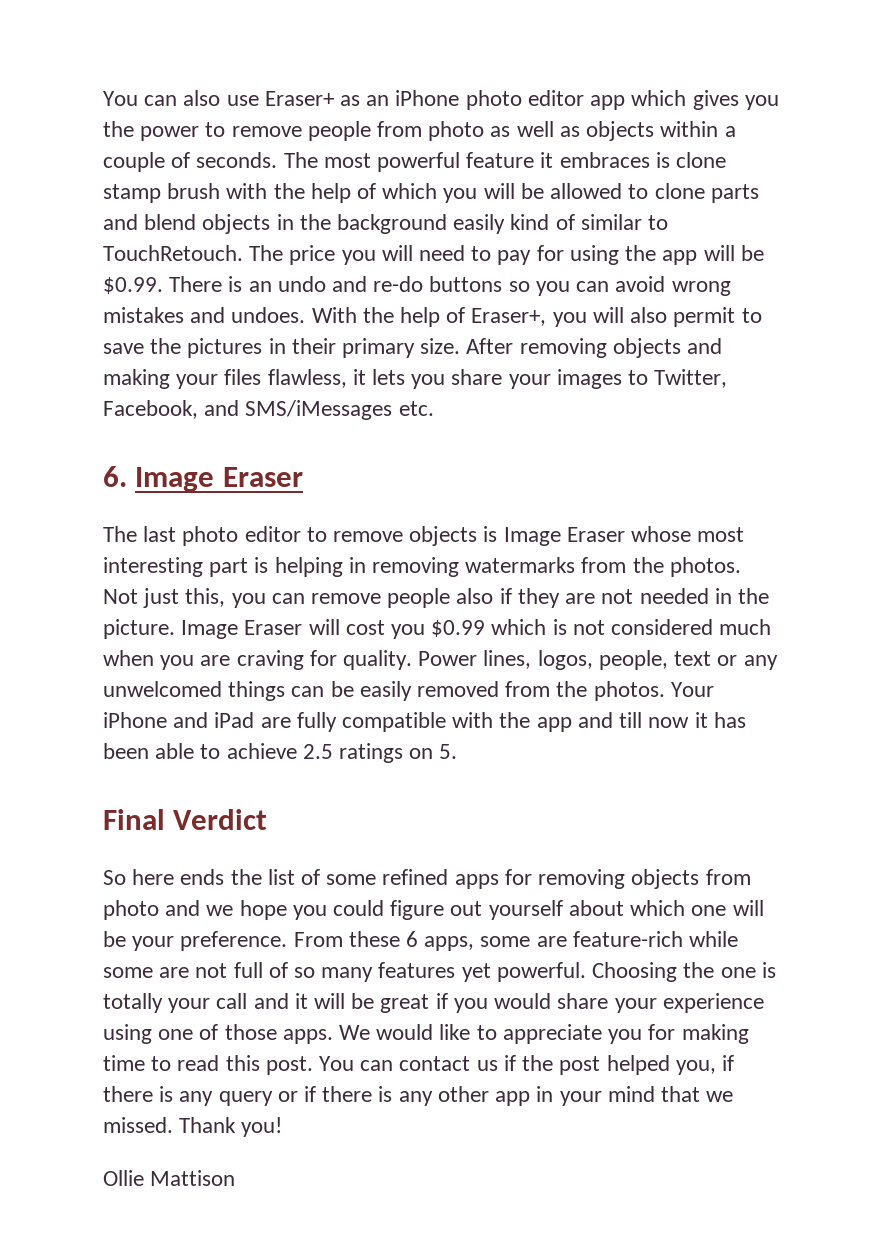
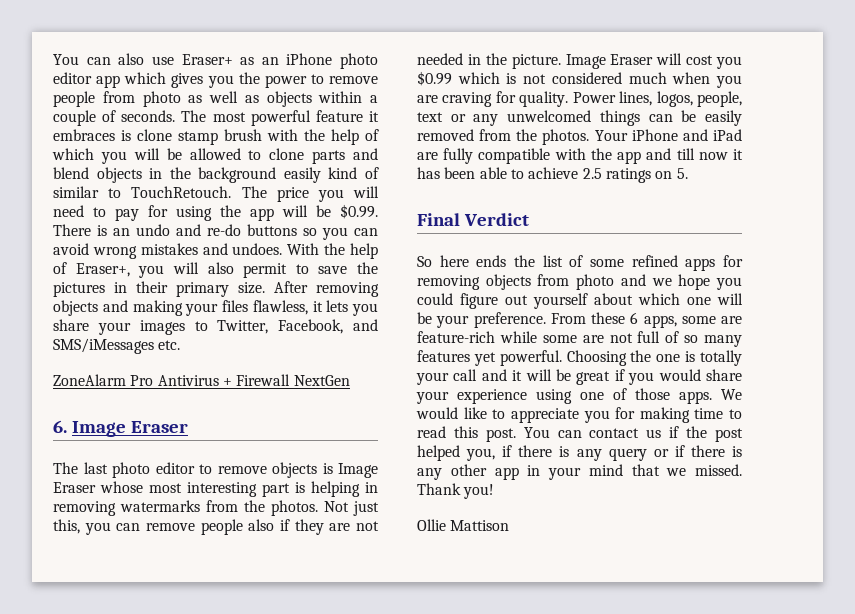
+ ZoneAlarm Pro Antivirus + Firewall NextGen

